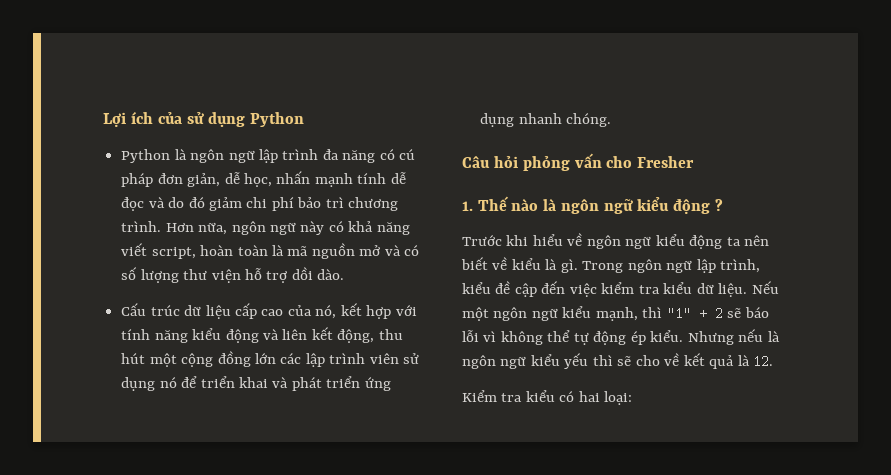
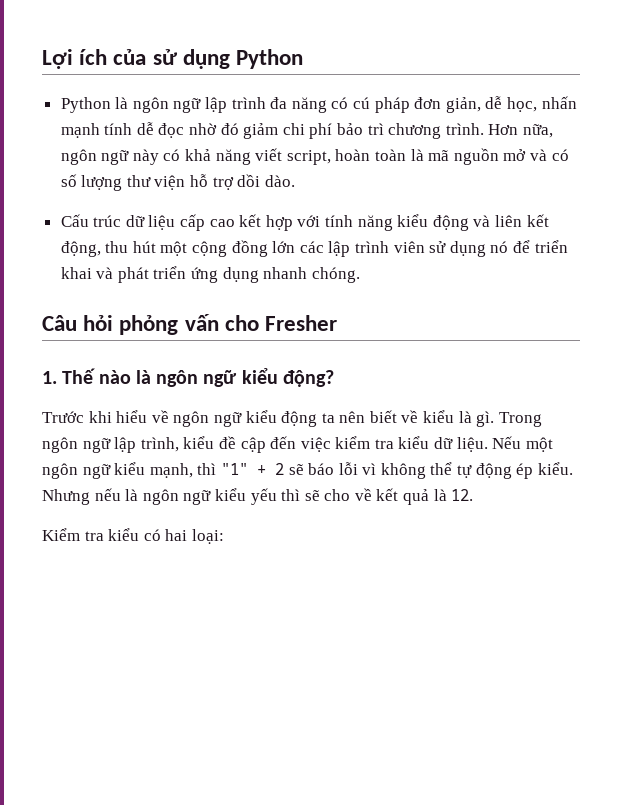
- Python là ngôn ngữ lập trình đa năng có cú pháp đơn giản, dễ học, nhấn mạnh tính dễ đọc và do đó giảm chi phí bảo trì chương trình.
+ Python là ngôn ngữ lập trình đa năng có cú pháp đơn giản, dễ học, nhấn mạnh tính dễ đọc nhờ đó giảm chi phí bảo trì chương trình.
- Cấu trúc dữ liệu cấp cao của nó, kết hợp với tính năng kiểu động và liên kết động, thu hút một cộng đồng lớn các lập trình viên sử dụng nó để triển khai và phát triển ứng dụng nhanh chóng.
+ Cấu trúc dữ liệu cấp cao kết hợp với tính năng kiểu động và liên kết động, thu hút một cộng đồng lớn các lập trình viên sử dụng nó để triển khai và phát triển ứng dụng nhanh chóng.
- 1. Thế nào là ngôn ngữ kiểu động ?
+ 1. Thế nào là ngôn ngữ kiểu động?

